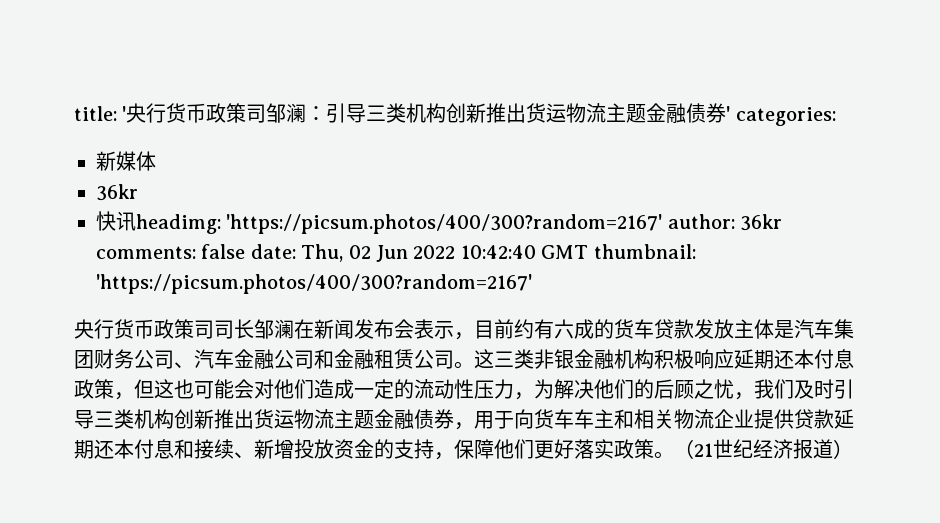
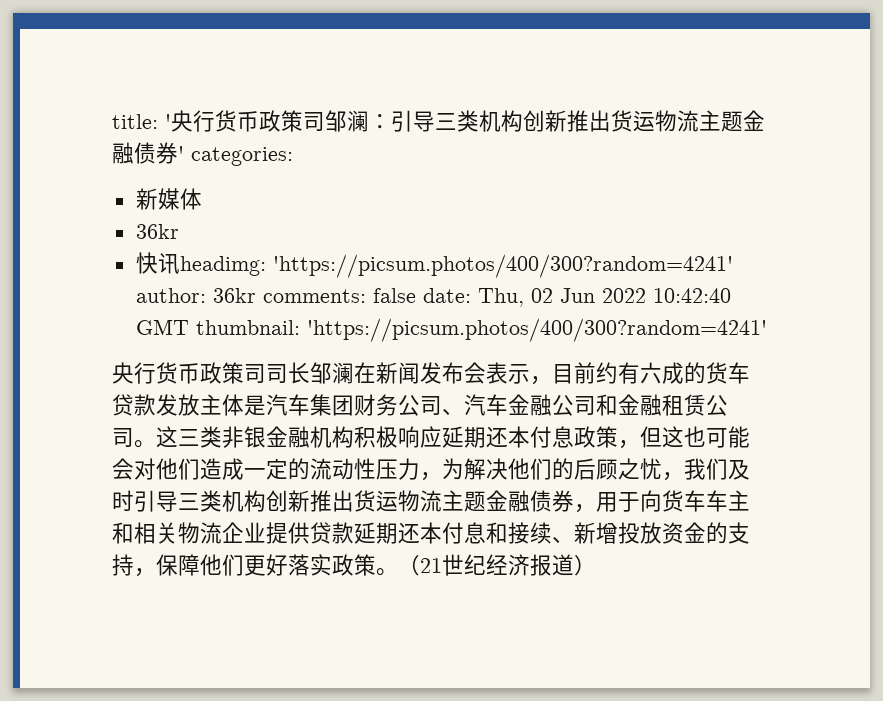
- 快讯headimg: 'https://picsum.photos/400/300?random=2167' author: 36kr comments: false date: Thu, 02 Jun 2022 10:42:40 GMT thumbnail: 'https://picsum.photos/400/300?random=2167'
+ 快讯headimg: 'https://picsum.photos/400/300?random=4241' author: 36kr comments: false date: Thu, 02 Jun 2022 10:42:40 GMT thumbnail: 'https://picsum.photos/400/300?random=4241'

